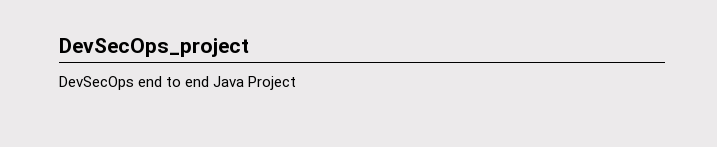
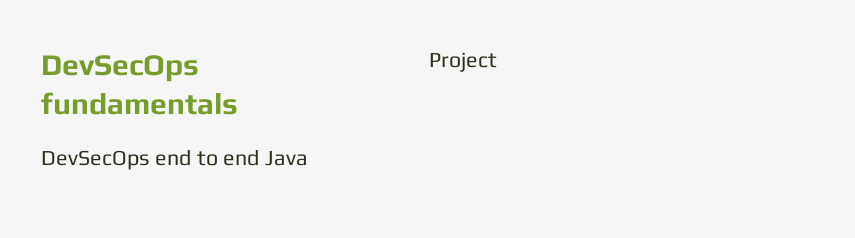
- DevSecOps_project
+ DevSecOps fundamentals

